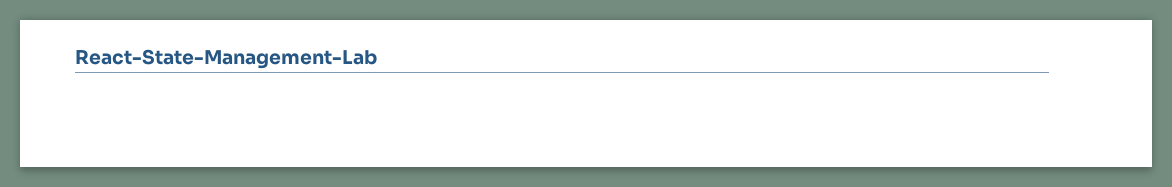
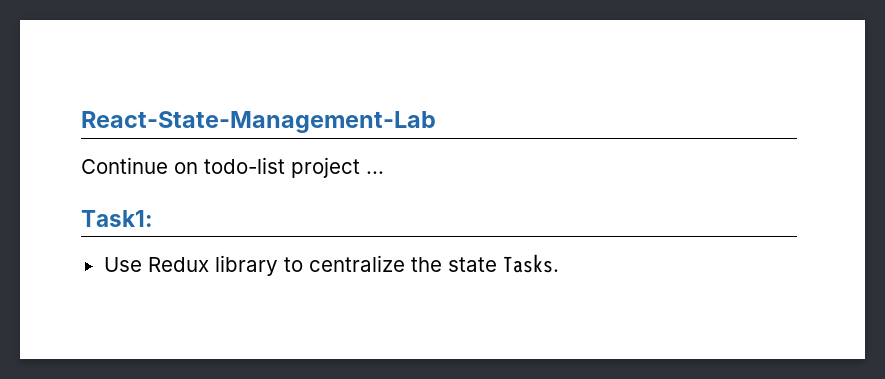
+ Continue on todo-list project ...
+ Task1:
+ Use Redux library to centralize the state Tasks.

